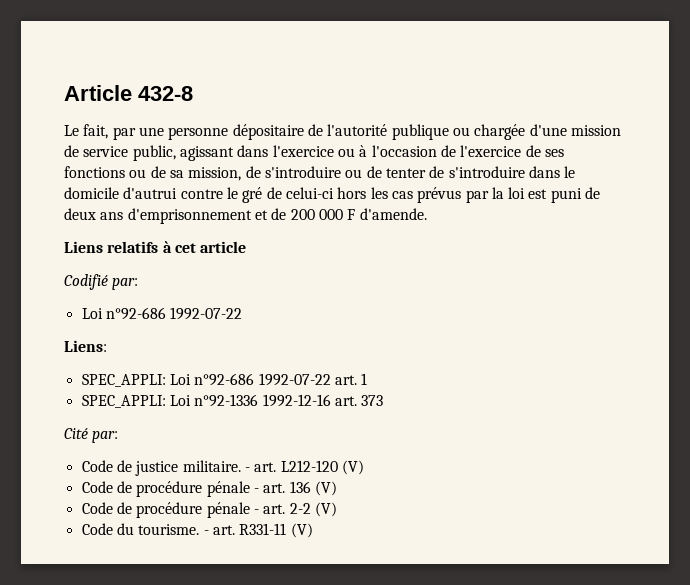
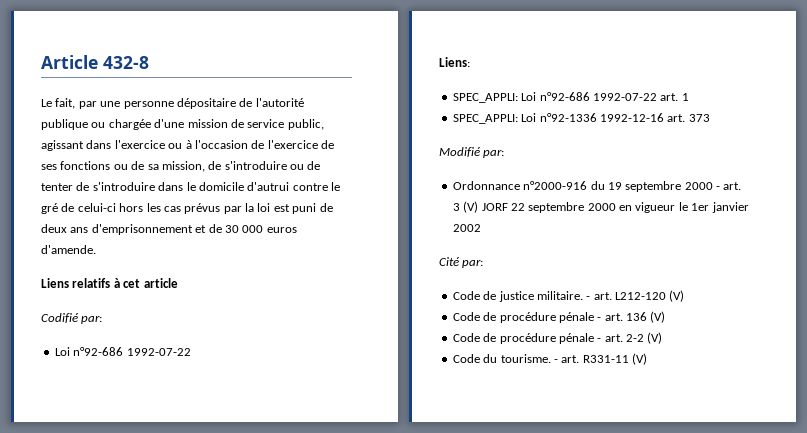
- Le fait, par une personne dépositaire de l'autorité publique ou chargée d'une mission de service public, agissant dans l'exercice ou à l'occasion de l'exercice de ses fonctions ou de sa mission, de s'introduire ou de tenter de s'introduire dans le domicile d'autrui contre le gré de celui-ci hors les cas prévus par la loi est puni de deux ans d'emprisonnement et de 200 000 F d'amende.
+ Le fait, par une personne dépositaire de l'autorité publique ou chargée d'une mission de service public, agissant dans l'exercice ou à l'occasion de l'exercice de ses fonctions ou de sa mission, de s'introduire ou de tenter de s'introduire dans le domicile d'autrui contre le gré de celui-ci hors les cas prévus par la loi est puni de deux ans d'emprisonnement et de 30 000 euros d'amende.
+ Modifié par:
+ Ordonnance n°2000-916 du 19 septembre 2000 - art. 3 (V) JORF 22 septembre 2000 en vigueur le 1er janvier 2002

